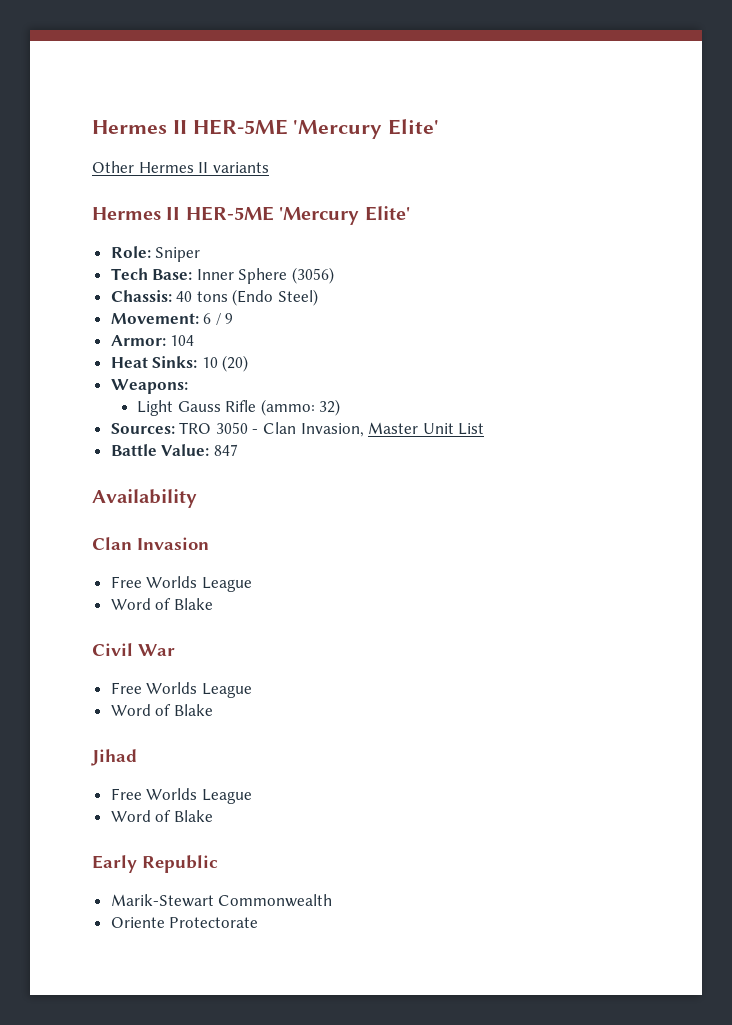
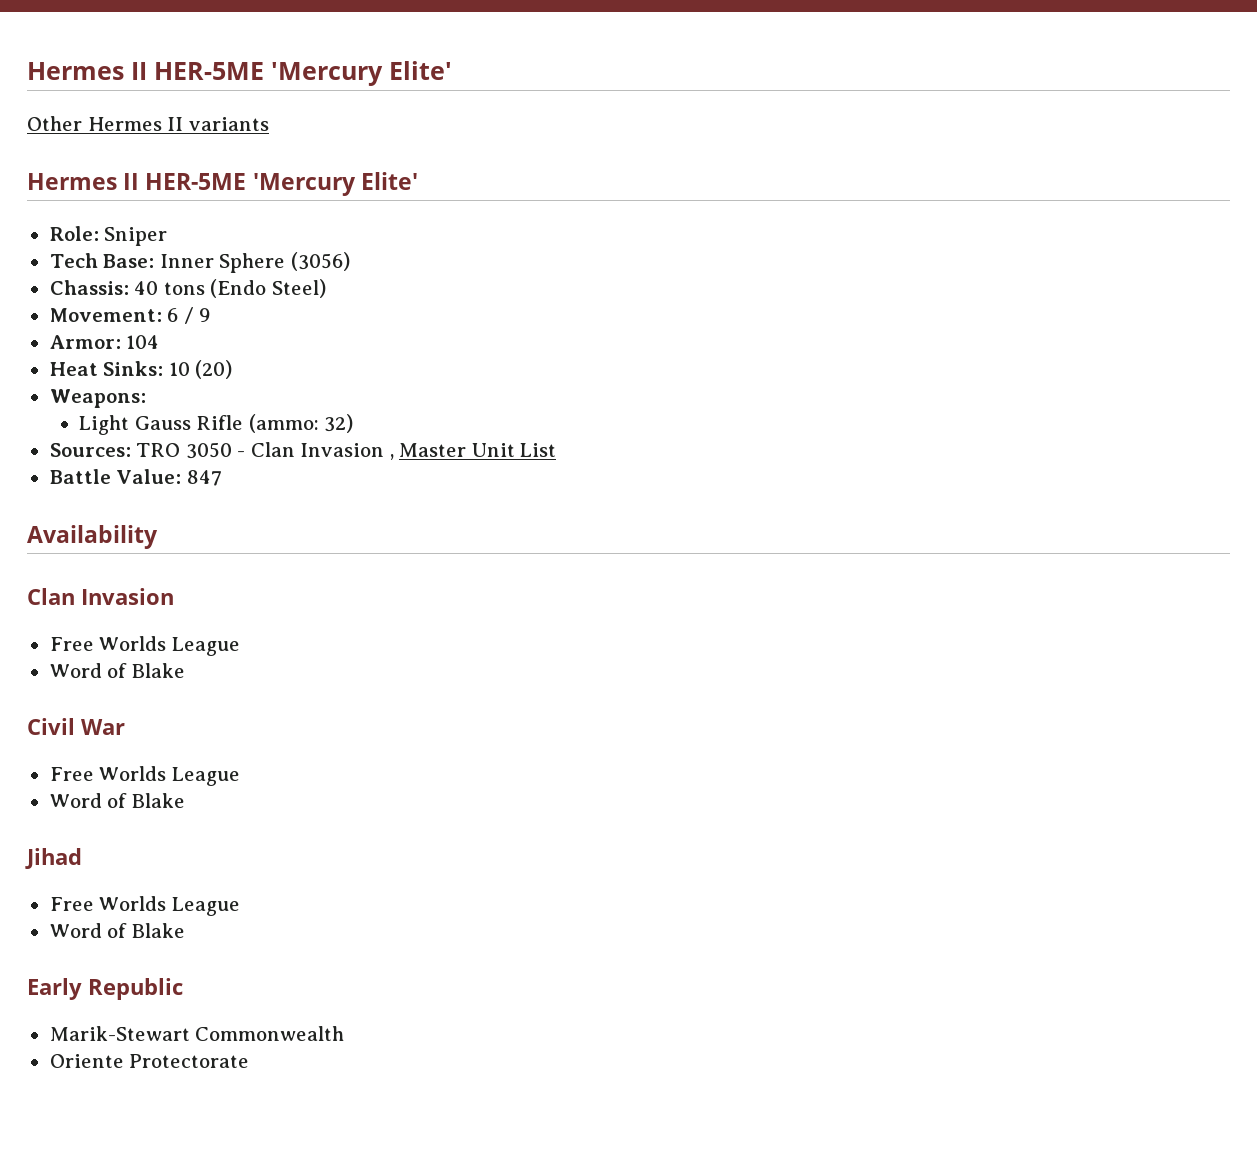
- Sources: TRO 3050 - Clan Invasion, Master Unit List
+ Sources: TRO 3050 - Clan Invasion , Master Unit List

